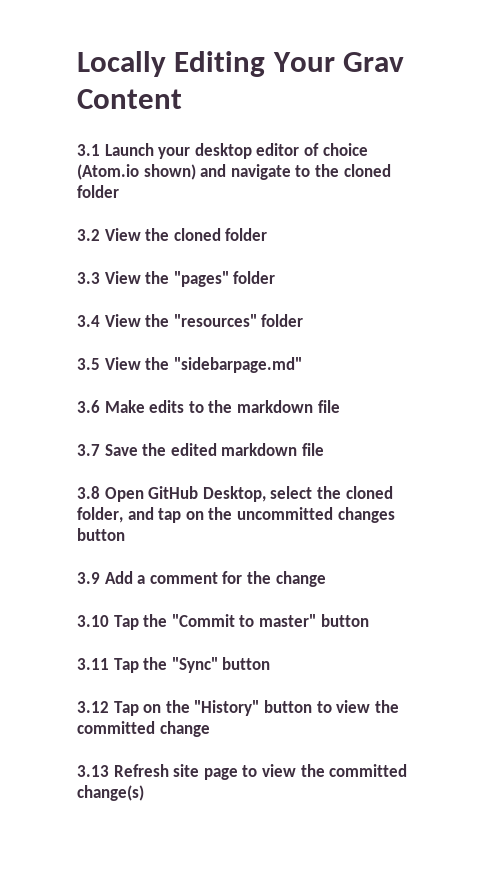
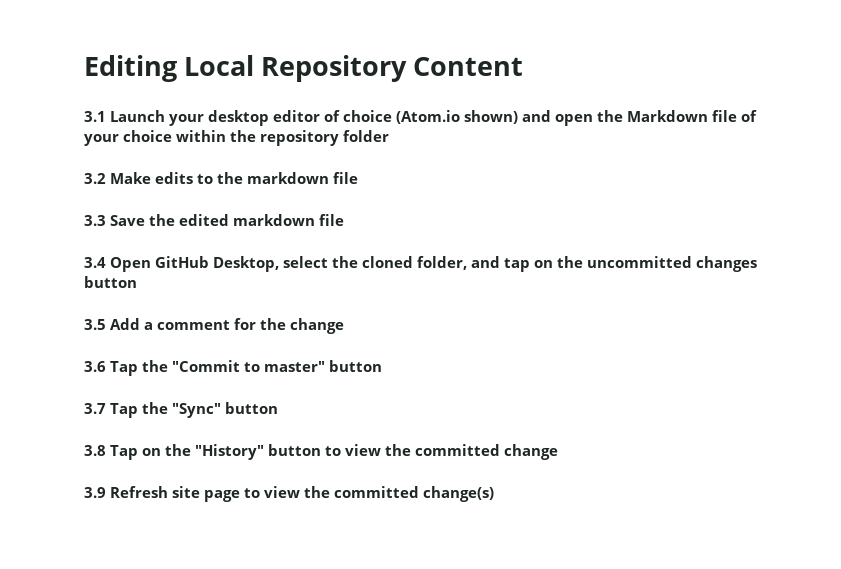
- Locally Editing Your Grav Content
+ Editing Local Repository Content
- 3.1 Launch your desktop editor of choice (Atom.io shown) and navigate to the cloned folder
- 3.2 View the cloned folder
- 3.3 View the "pages" folder
- 3.4 View the "resources" folder
- 3.5 View the "sidebarpage.md"
- 3.6 Make edits to the markdown file
+ 3.1 Launch your desktop editor of choice (Atom.io shown) and open the Markdown file of your choice within the repository folder
+ 3.2 Make edits to the markdown file
- 3.7 Save the edited markdown file
+ 3.3 Save the edited markdown file
- 3.8 Open GitHub Desktop, select the cloned folder, and tap on the uncommitted changes button
+ 3.4 Open GitHub Desktop, select the cloned folder, and tap on the uncommitted changes button
- 3.9 Add a comment for the change
+ 3.5 Add a comment for the change
- 3.10 Tap the "Commit to master" button
+ 3.6 Tap the "Commit to master" button
- 3.11 Tap the "Sync" button
+ 3.7 Tap the "Sync" button
- 3.12 Tap on the "History" button to view the committed change
+ 3.8 Tap on the "History" button to view the committed change
- 3.13 Refresh site page to view the committed change(s)
+ 3.9 Refresh site page to view the committed change(s)

